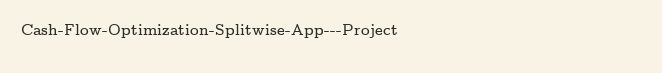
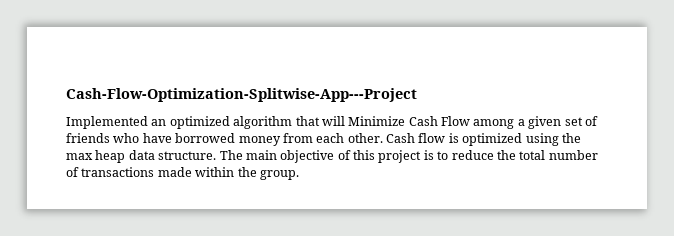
+ Implemented an optimized algorithm that will Minimize Cash Flow among a given set of friends who have borrowed money from each other. Cash flow is optimized using the max heap data structure. The main objective of this project is to reduce the total number of transactions made within the group.

